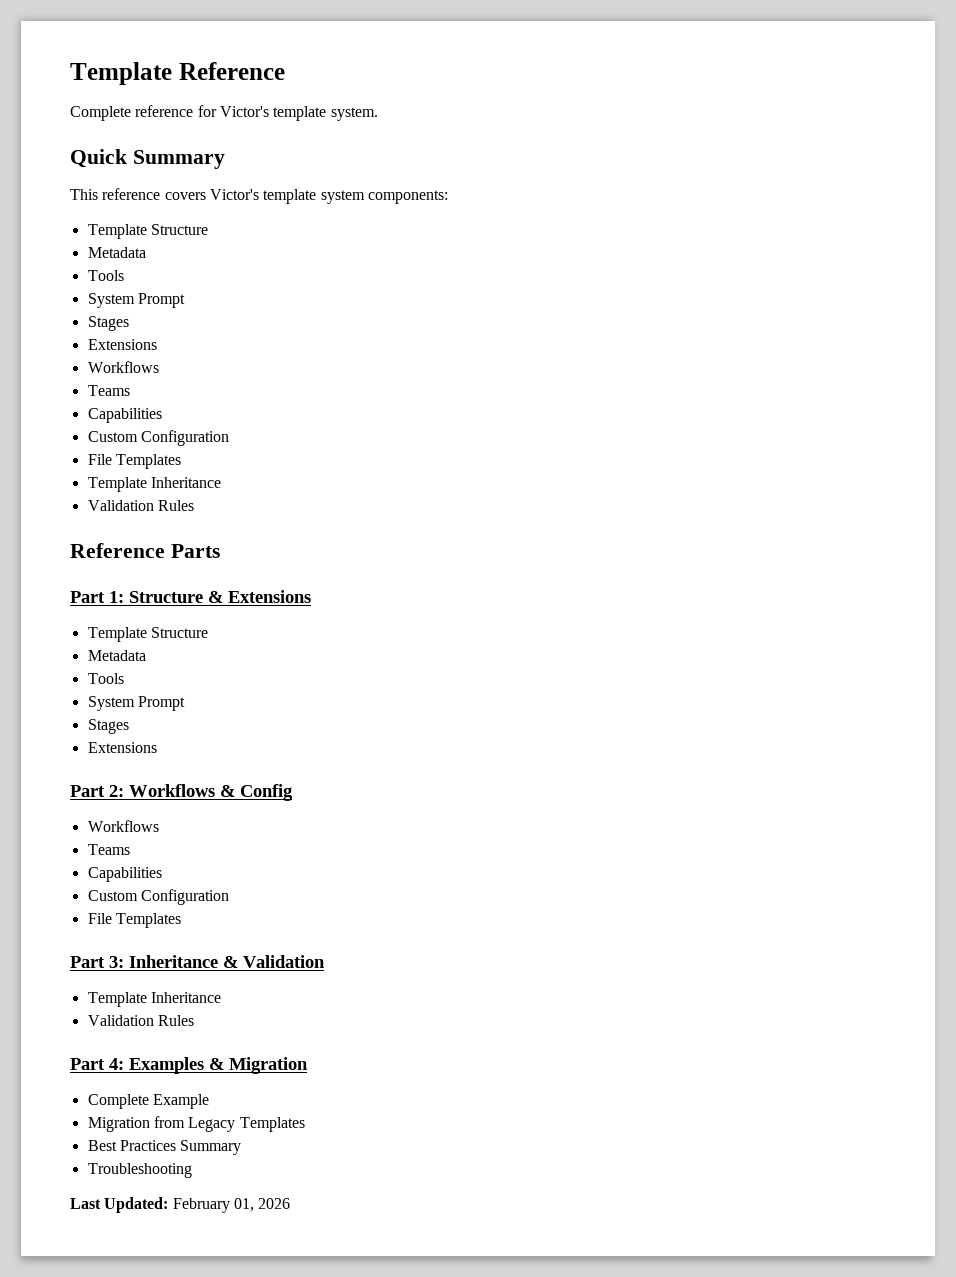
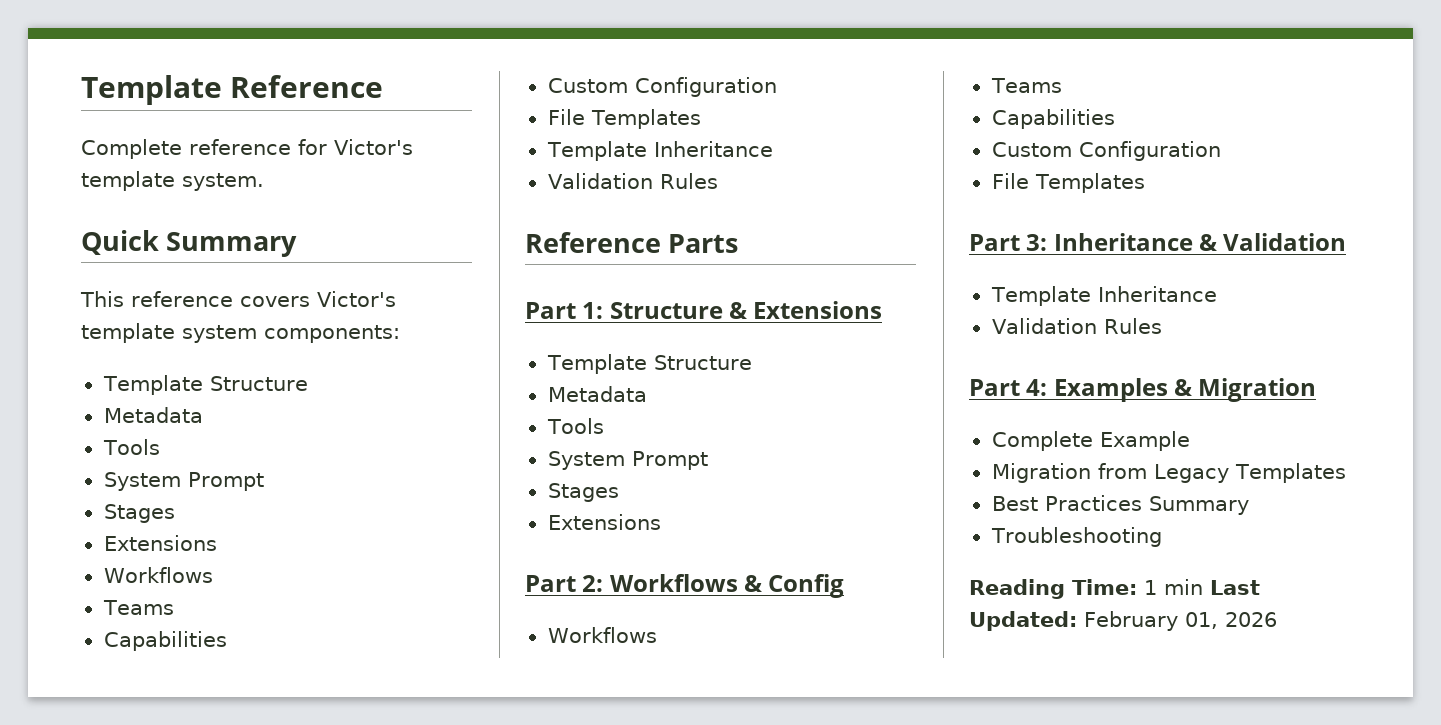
- Last Updated: February 01, 2026
+ Reading Time: 1 min Last Updated: February 01, 2026

